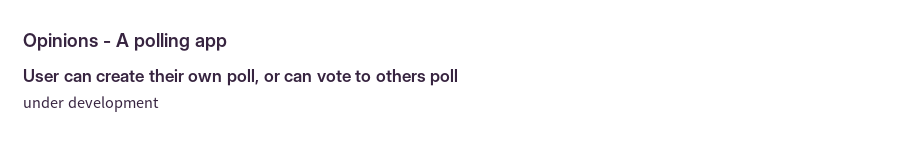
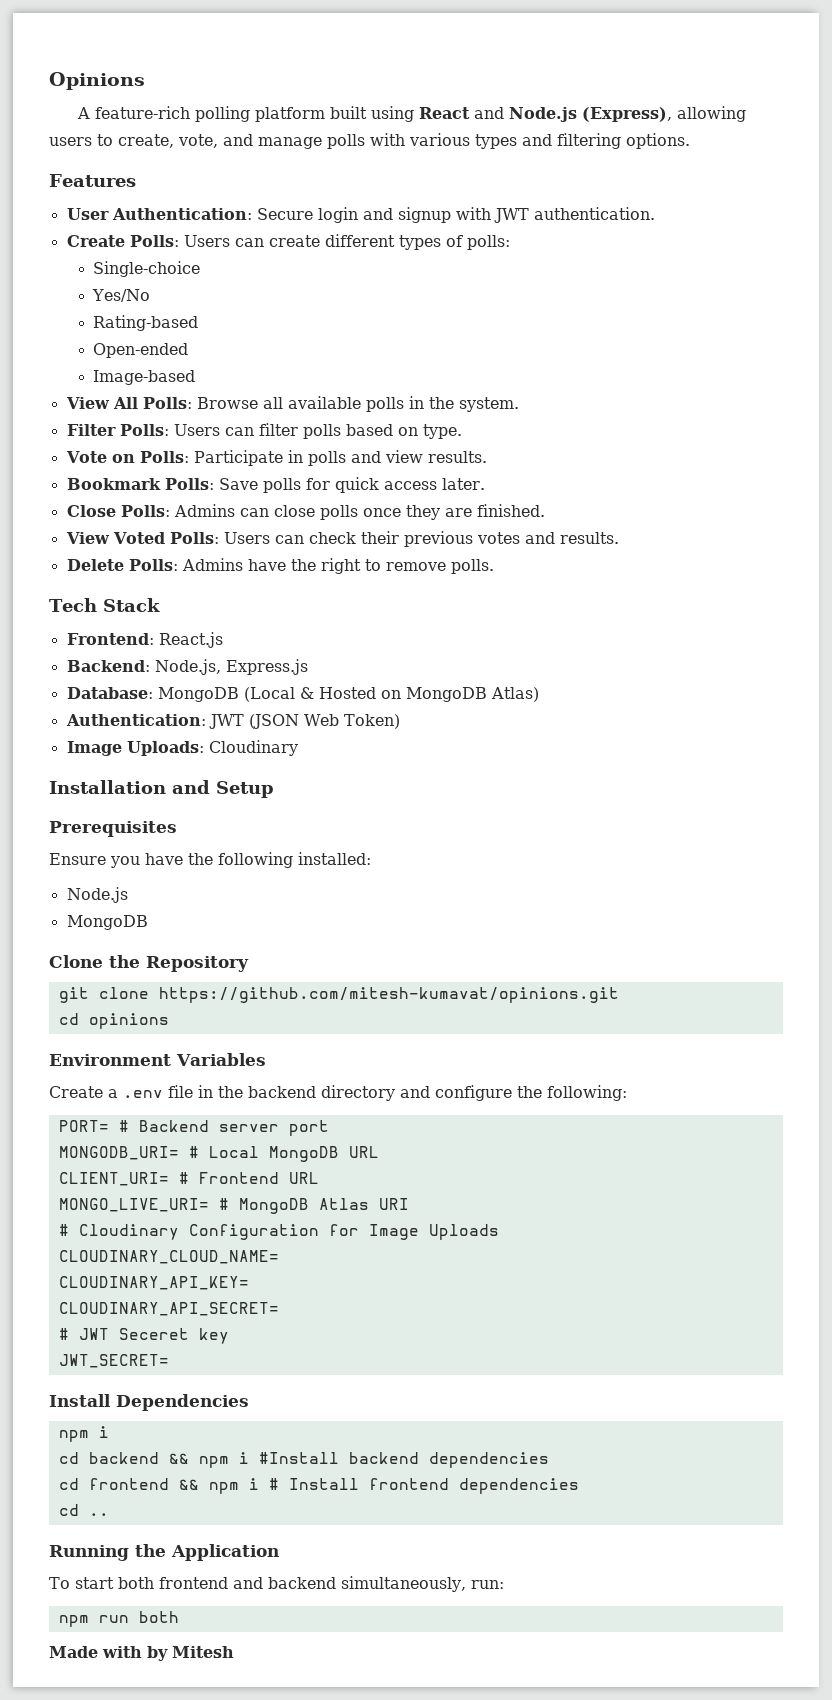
- Opinions - A polling app
- User can create their own poll, or can vote to others poll
- under development
+ Opinions
+ A feature-rich polling platform built using React and Node.js (Express), allowing users to create, vote, and manage polls with various types and filtering options.
+ Features
+ User Authentication: Secure login and signup with JWT authentication.
+ Create Polls: Users can create different types of polls:
+ Single-choice
+ Yes/No
+ Rating-based
+ Open-ended
+ Image-based
+ View All Polls: Browse all available polls in the system.
+ Filter Polls: Users can filter polls based on type.
+ Vote on Polls: Participate in polls and view results.
+ Bookmark Polls: Save polls for quick access later.
+ Close Polls: Admins can close polls once they are finished.
+ View Voted Polls: Users can check their previous votes and results.
+ Delete Polls: Admins have the right to remove polls.
+ Tech Stack
+ Frontend: React.js
+ Backend: Node.js, Express.js
+ Database: MongoDB (Local & Hosted on MongoDB Atlas)
+ Authentication: JWT (JSON Web Token)
+ Image Uploads: Cloudinary
+ Installation and Setup
+ Prerequisites
+ Ensure you have the following installed:
+ Node.js
+ MongoDB
+ Clone the Repository
+ git clone https://github.com/mitesh-kumavat/opinions.git
+ cd opinions
+ Environment Variables
+ Create a .env file in the backend directory and configure the following:
+ PORT= # Backend server port
+ MONGODB_URI= # Local MongoDB URL
+ CLIENT_URI= # Frontend URL
+ MONGO_LIVE_URI= # MongoDB Atlas URI
+ # Cloudinary Configuration for Image Uploads
+ CLOUDINARY_CLOUD_NAME=
+ CLOUDINARY_API_KEY=
+ CLOUDINARY_API_SECRET=
+ # JWT Seceret key
+ JWT_SECRET=
+ Install Dependencies
+ npm i
+ cd backend && npm i #Install backend dependencies
+ cd frontend && npm i # Install frontend dependencies
+ cd ..
+ Running the Application
+ To start both frontend and backend simultaneously, run:
+ npm run both
+ Made with by Mitesh

